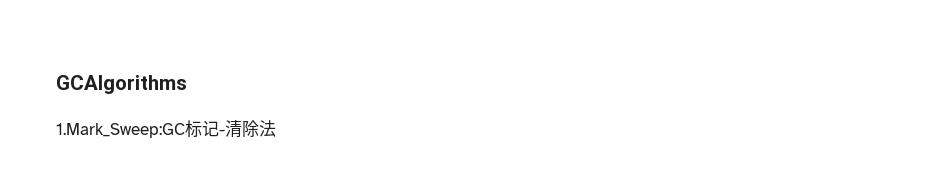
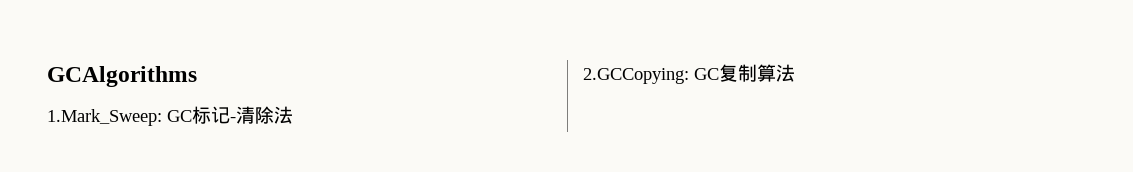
- 1.Mark_Sweep:GC标记-清除法
+ 1.Mark_Sweep: GC标记-清除法
+ 2.GCCopying: GC复制算法

